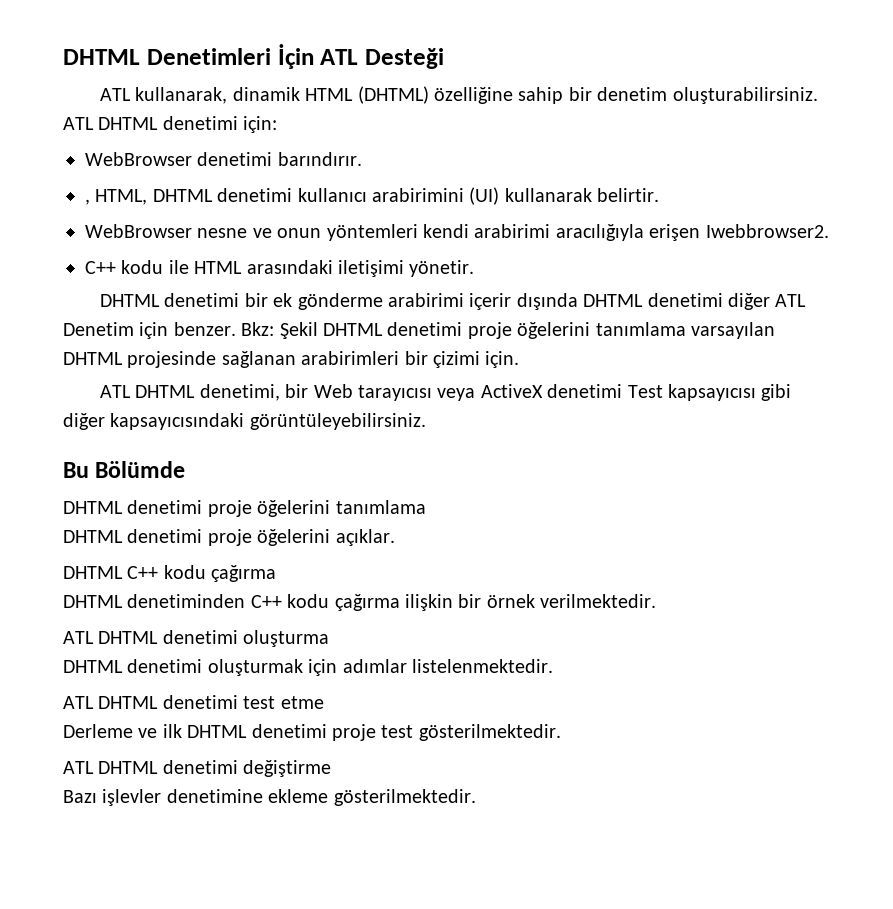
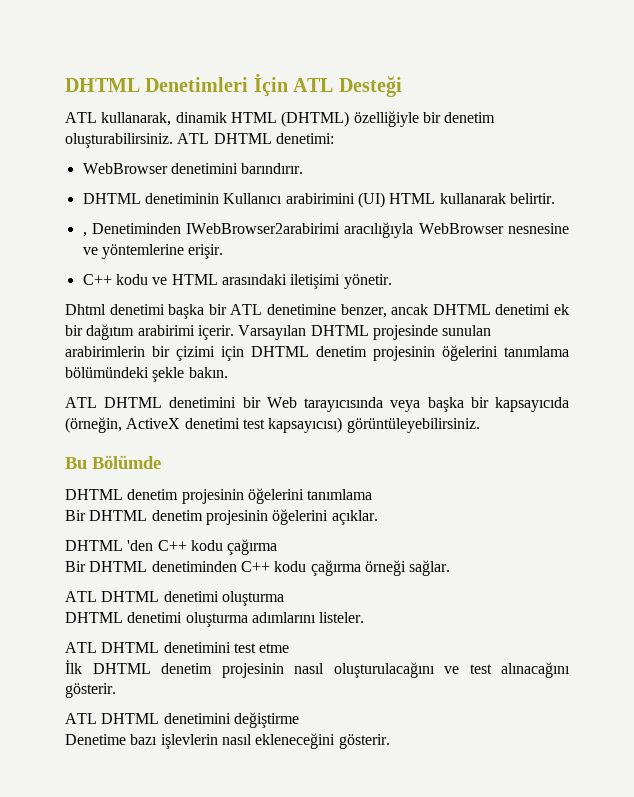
- ATL kullanarak, dinamik HTML (DHTML) özelliğine sahip bir denetim oluşturabilirsiniz.
+ ATL kullanarak, dinamik HTML (DHTML) özelliğiyle bir denetim oluşturabilirsiniz.
- ATL DHTML denetimi için:
- WebBrowser denetimi barındırır.
+ ATL DHTML denetimi:
+ WebBrowser denetimini barındırır.
- , HTML, DHTML denetimi kullanıcı arabirimini (UI) kullanarak belirtir.
+ DHTML denetiminin Kullanıcı arabirimini (UI) HTML kullanarak belirtir.
- WebBrowser nesne ve onun yöntemleri kendi arabirimi aracılığıyla erişen Iwebbrowser2.
- C++ kodu ile HTML arasındaki iletişimi yönetir.
+ , Denetiminden IWebBrowser2arabirimi aracılığıyla WebBrowser nesnesine ve yöntemlerine erişir.
+ C++ kodu ve HTML arasındaki iletişimi yönetir.
- DHTML denetimi bir ek gönderme arabirimi içerir dışında DHTML denetimi diğer ATL Denetim için benzer. Bkz: Şekil DHTML denetimi proje öğelerini tanımlama varsayılan DHTML projesinde sağlanan arabirimleri bir çizimi için.
- ATL DHTML denetimi, bir Web tarayıcısı veya ActiveX denetimi Test kapsayıcısı gibi diğer kapsayıcısındaki görüntüleyebilirsiniz.
+ Dhtml denetimi başka bir ATL denetimine benzer, ancak DHTML denetimi ek bir dağıtım arabirimi içerir. Varsayılan DHTML projesinde sunulan arabirimlerin bir çizimi için DHTML denetim projesinin öğelerini tanımlama bölümündeki şekle bakın.
+ ATL DHTML denetimini bir Web tarayıcısında veya başka bir kapsayıcıda (örneğin, ActiveX denetimi test kapsayıcısı) görüntüleyebilirsiniz.
  Bu Bölümde
- DHTML denetimi proje öğelerini tanımlama
+ DHTML denetim projesinin öğelerini tanımlama
- DHTML denetimi proje öğelerini açıklar.
+ Bir DHTML denetim projesinin öğelerini açıklar.
- DHTML C++ kodu çağırma
+ DHTML 'den C++ kodu çağırma
- DHTML denetiminden C++ kodu çağırma ilişkin bir örnek verilmektedir.
+ Bir DHTML denetiminden C++ kodu çağırma örneği sağlar.
- DHTML denetimi oluşturmak için adımlar listelenmektedir.
- ATL DHTML denetimi test etme
+ DHTML denetimi oluşturma adımlarını listeler.
+ ATL DHTML denetimini test etme
- Derleme ve ilk DHTML denetimi proje test gösterilmektedir.
- ATL DHTML denetimi değiştirme
+ İlk DHTML denetim projesinin nasıl oluşturulacağını ve test alınacağını gösterir.
+ ATL DHTML denetimini değiştirme
- Bazı işlevler denetimine ekleme gösterilmektedir.
+ Denetime bazı işlevlerin nasıl ekleneceğini gösterir.

